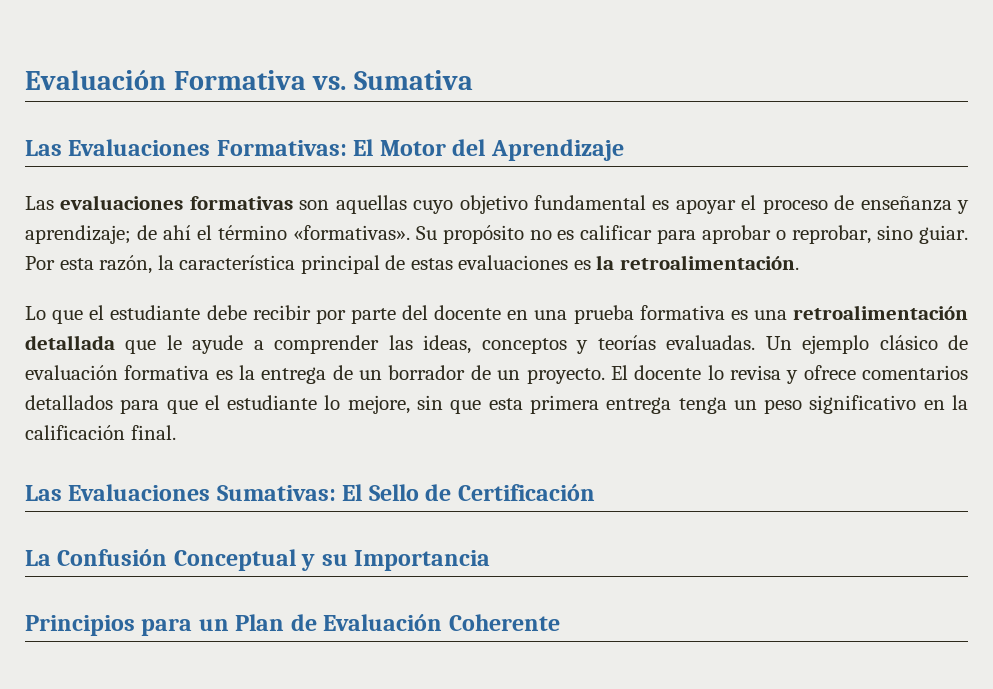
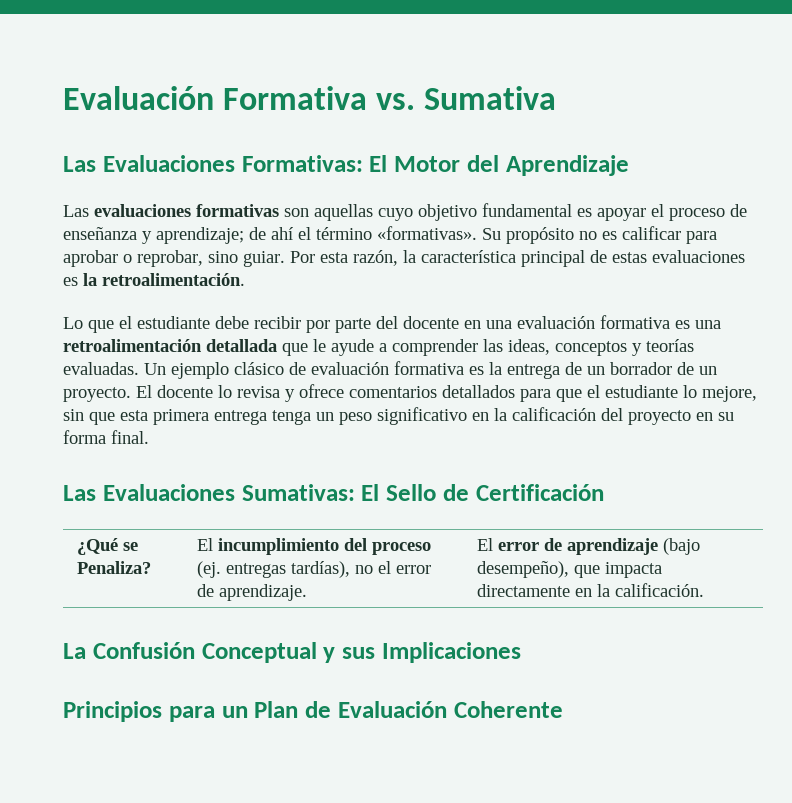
- Lo que el estudiante debe recibir por parte del docente en una prueba formativa es una retroalimentación detallada que le ayude a comprender las ideas, conceptos y teorías evaluadas.
+ Lo que el estudiante debe recibir por parte del docente en una evaluación formativa es una retroalimentación detallada que le ayude a comprender las ideas, conceptos y teorías evaluadas.
- El docente lo revisa y ofrece comentarios detallados para que el estudiante lo mejore, sin que esta primera entrega tenga un peso significativo en la calificación final.
+ El docente lo revisa y ofrece comentarios detallados para que el estudiante lo mejore, sin que esta primera entrega tenga un peso significativo en la calificación del proyecto en su forma final.
+ ¿Qué se Penaliza? | El incumplimiento del proceso (ej. entregas tardías), no el error de aprendizaje. | El error de aprendizaje (bajo desempeño), que impacta directamente en la calificación.
- La Confusión Conceptual y su Importancia
+ La Confusión Conceptual y sus Implicaciones

